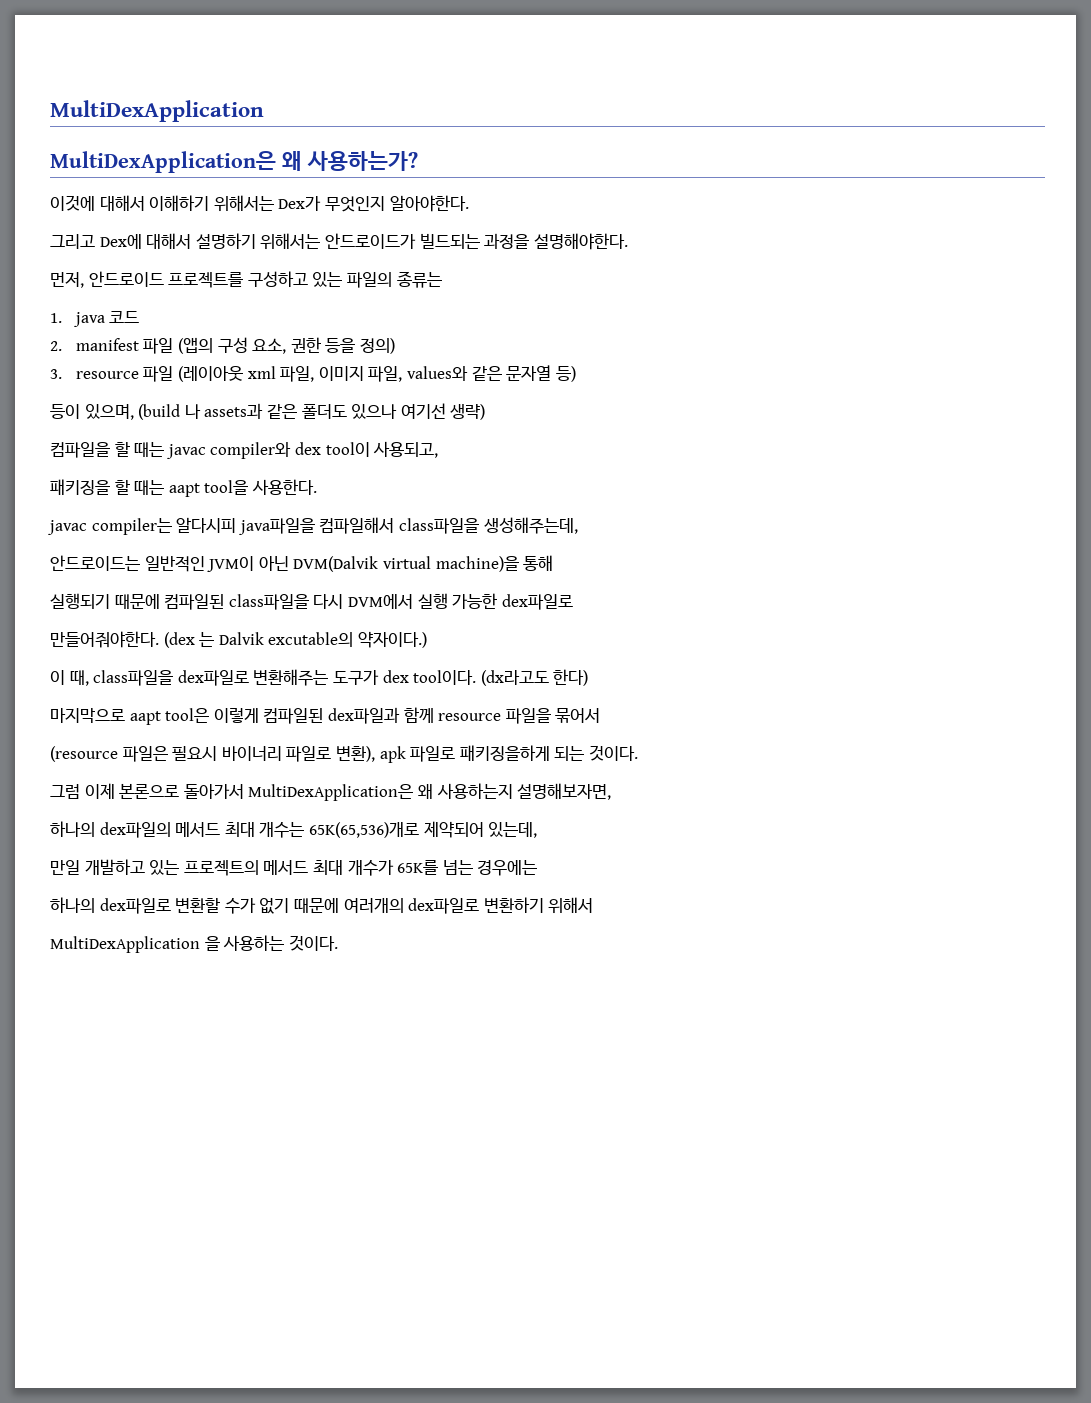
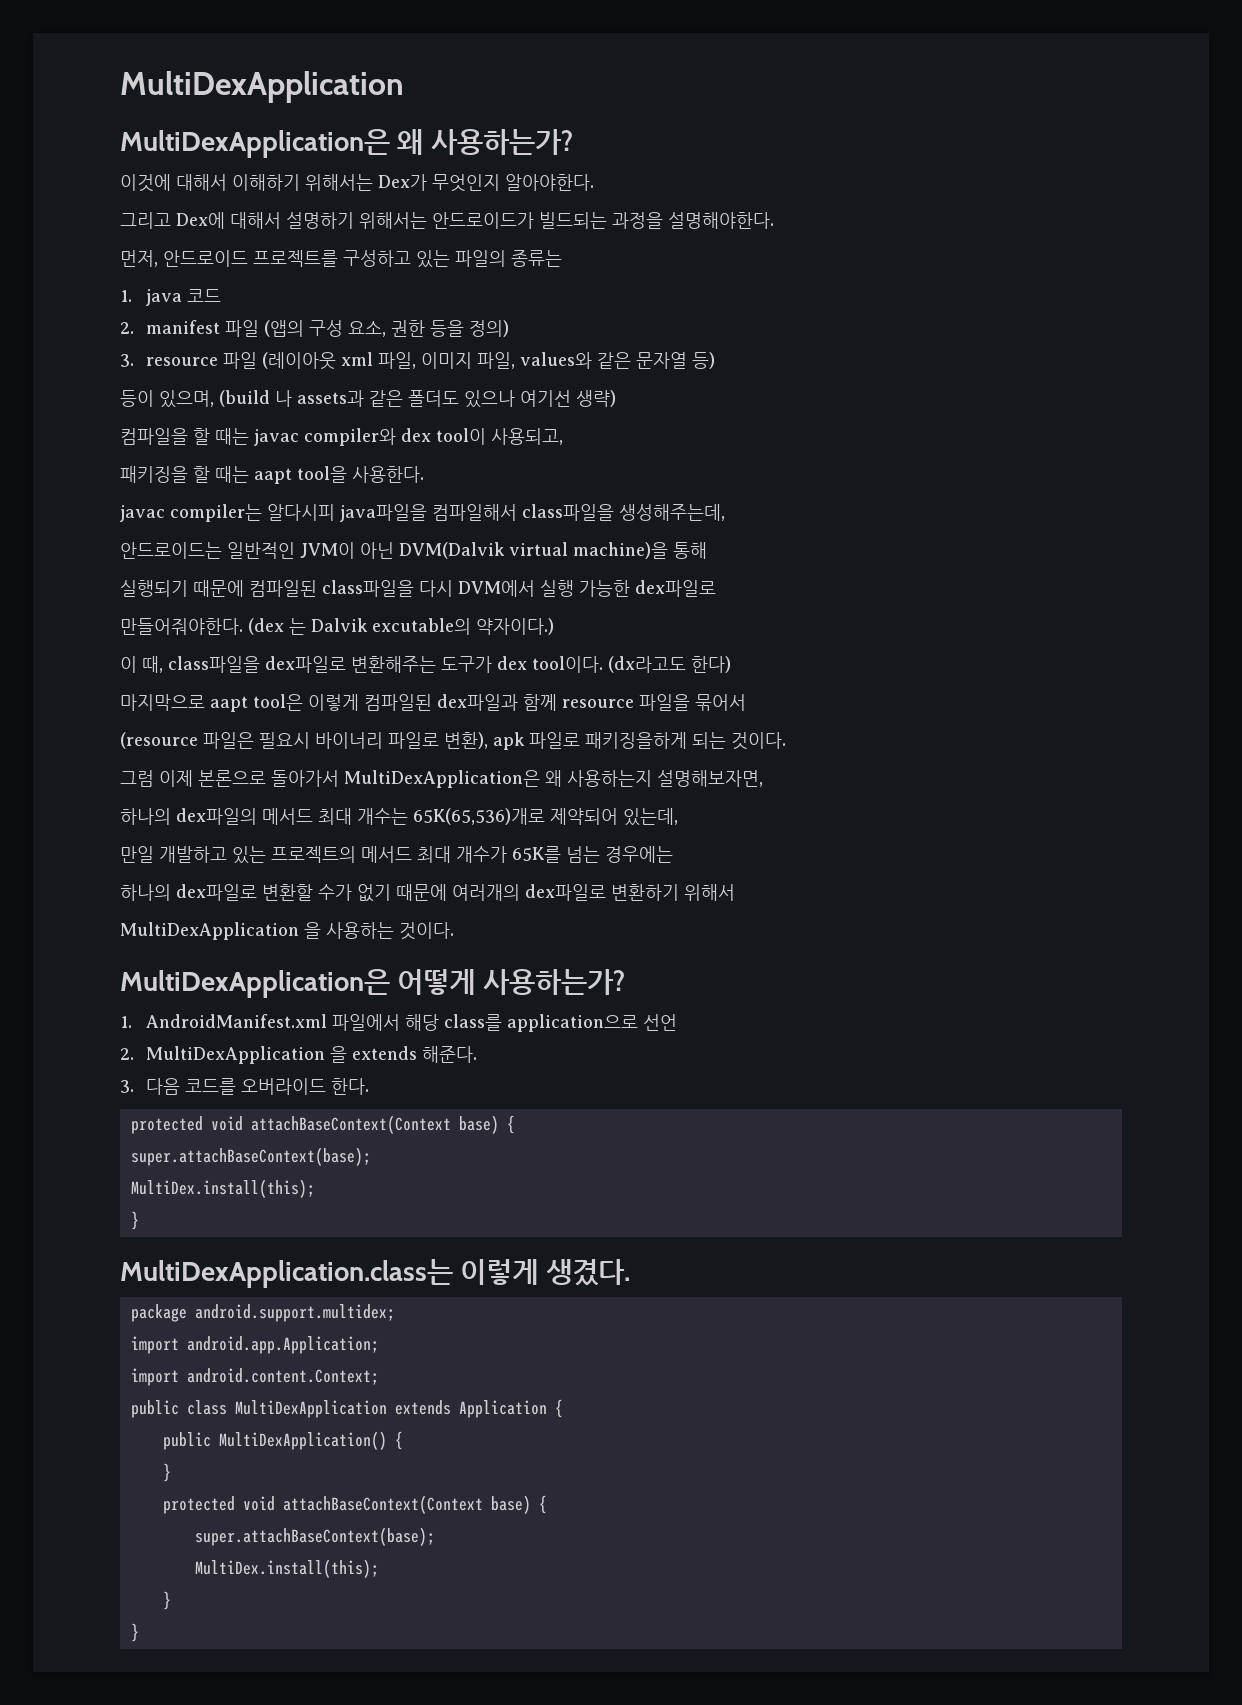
+ MultiDexApplication은 어떻게 사용하는가?
+ 1. AndroidManifest.xml 파일에서 해당 class를 application으로 선언
+ 2. MultiDexApplication 을 extends 해준다.
+ 3. 다음 코드를 오버라이드 한다.
+ protected void attachBaseContext(Context base) {
+ super.attachBaseContext(base);
+ MultiDex.install(this);
+ }
+ MultiDexApplication.class는 이렇게 생겼다.
+ package android.support.multidex;
+ import android.app.Application;
+ import android.content.Context;
+ public class MultiDexApplication extends Application {
+ public MultiDexApplication() {
+ }
+ protected void attachBaseContext(Context base) {
+ super.attachBaseContext(base);
+ MultiDex.install(this);
+ }
+ }

